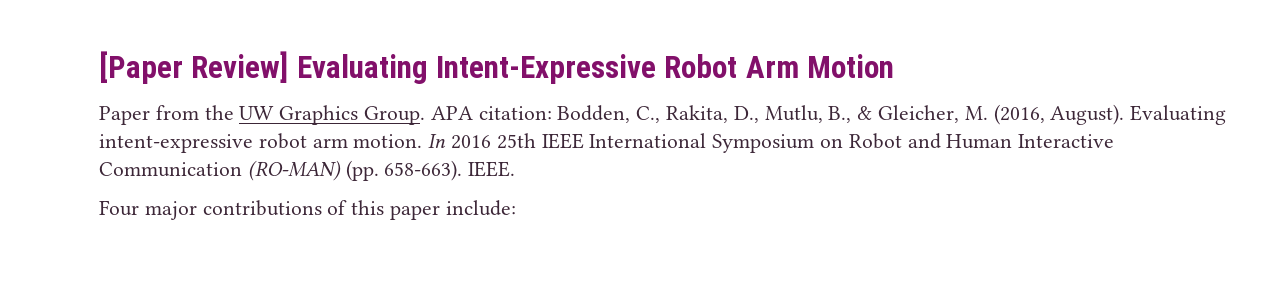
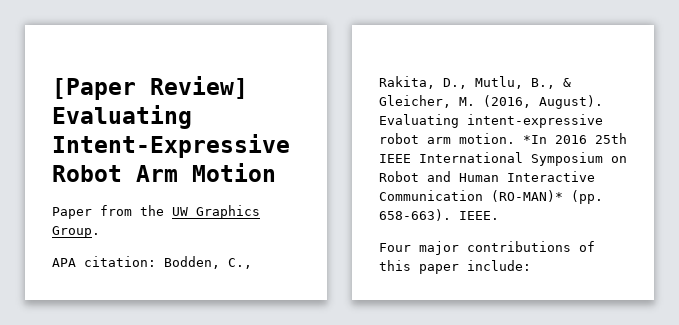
- Paper from the UW Graphics Group. APA citation: Bodden, C., Rakita, D., Mutlu, B., & Gleicher, M. (2016, August).
+ Paper from the UW Graphics Group.
+ APA citation: Bodden, C., Rakita, D., Mutlu, B., & Gleicher, M. (2016, August).
- In 2016 25th IEEE International Symposium on Robot and Human Interactive Communication (RO-MAN) (pp. 658-663).
+ *In 2016 25th IEEE International Symposium on Robot and Human Interactive Communication (RO-MAN)* (pp. 658-663).

